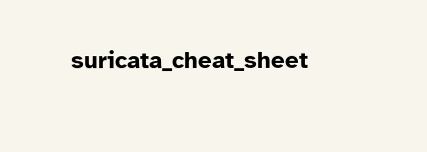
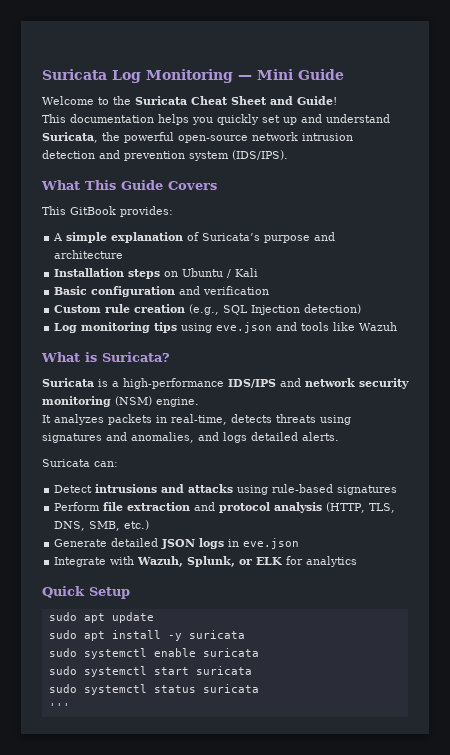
- suricata_cheat_sheet
+ Suricata Log Monitoring — Mini Guide
+ Welcome to the Suricata Cheat Sheet and Guide!
+ This documentation helps you quickly set up and understand Suricata, the powerful open-source network intrusion detection and prevention system (IDS/IPS).
+ What This Guide Covers
+ This GitBook provides:
+ A simple explanation of Suricata’s purpose and architecture
+ Installation steps on Ubuntu / Kali
+ Basic configuration and verification
+ Custom rule creation (e.g., SQL Injection detection)
+ Log monitoring tips using eve.json and tools like Wazuh
+ What is Suricata?
+ Suricata is a high-performance IDS/IPS and network security monitoring (NSM) engine.
+ It analyzes packets in real-time, detects threats using signatures and anomalies, and logs detailed alerts.
+ Suricata can:
+ Detect intrusions and attacks using rule-based signatures
+ Perform file extraction and protocol analysis (HTTP, TLS, DNS, SMB, etc.)
+ Generate detailed JSON logs in eve.json
+ Integrate with Wazuh, Splunk, or ELK for analytics
+ Quick Setup
+ sudo apt update
+ sudo apt install -y suricata
+ sudo systemctl enable suricata
+ sudo systemctl start suricata
+ sudo systemctl status suricata
+ '''

